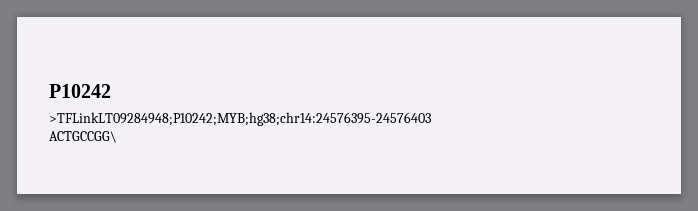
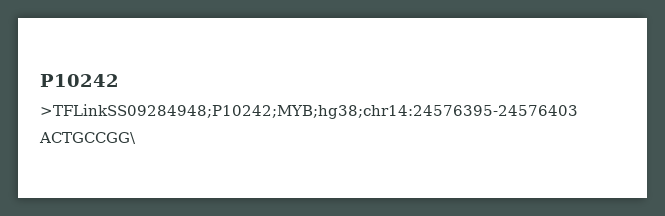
- >TFLinkLT09284948;P10242;MYB;hg38;chr14:24576395-24576403
+ >TFLinkSS09284948;P10242;MYB;hg38;chr14:24576395-24576403

